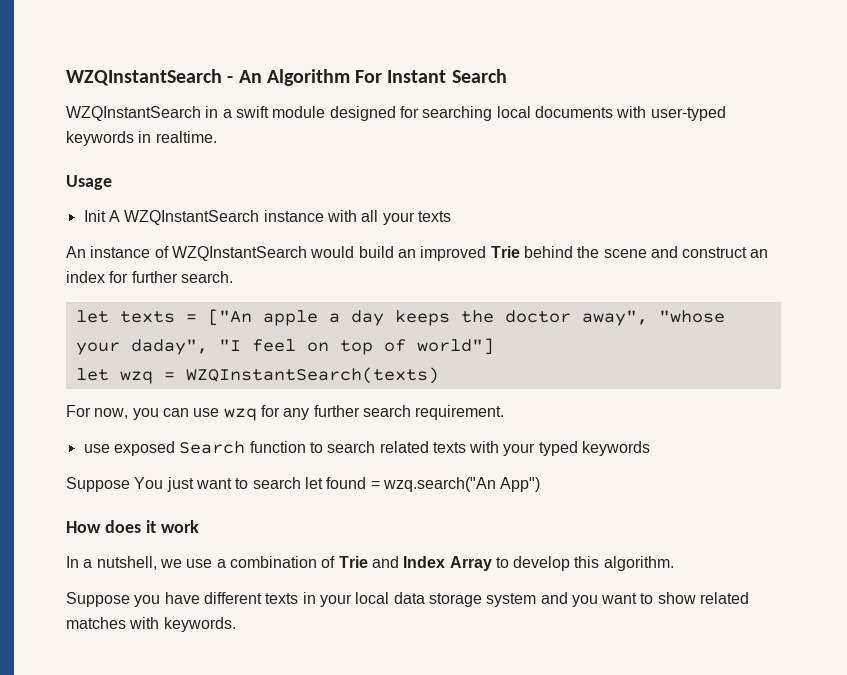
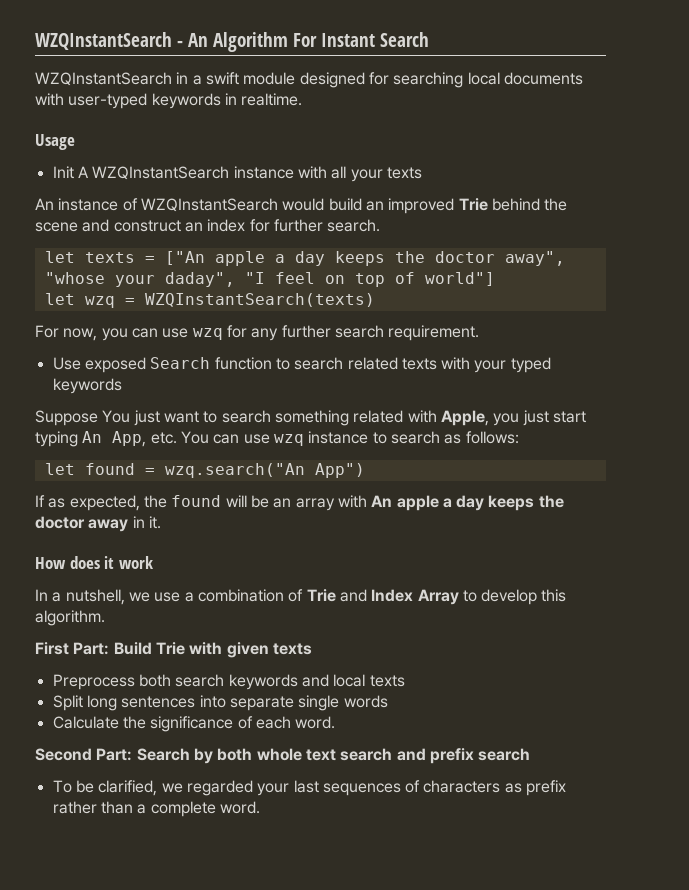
- use exposed Search function to search related texts with your typed keywords
+ Use exposed Search function to search related texts with your typed keywords
- Suppose You just want to search let found = wzq.search("An App")
+ Suppose You just want to search something related with Apple, you just start typing An App, etc. You can use wzq instance to search as follows:
+ let found = wzq.search("An App")
+ If as expected, the found will be an array with An apple a day keeps the doctor away in it.
- Suppose you have different texts in your local data storage system and you want to show related matches with keywords.
+ First Part: Build Trie with given texts
+ Preprocess both search keywords and local texts
+ Split long sentences into separate single words
+ Calculate the significance of each word.
+ Second Part: Search by both whole text search and prefix search
+ To be clarified, we regarded your last sequences of characters as prefix rather than a complete word.

